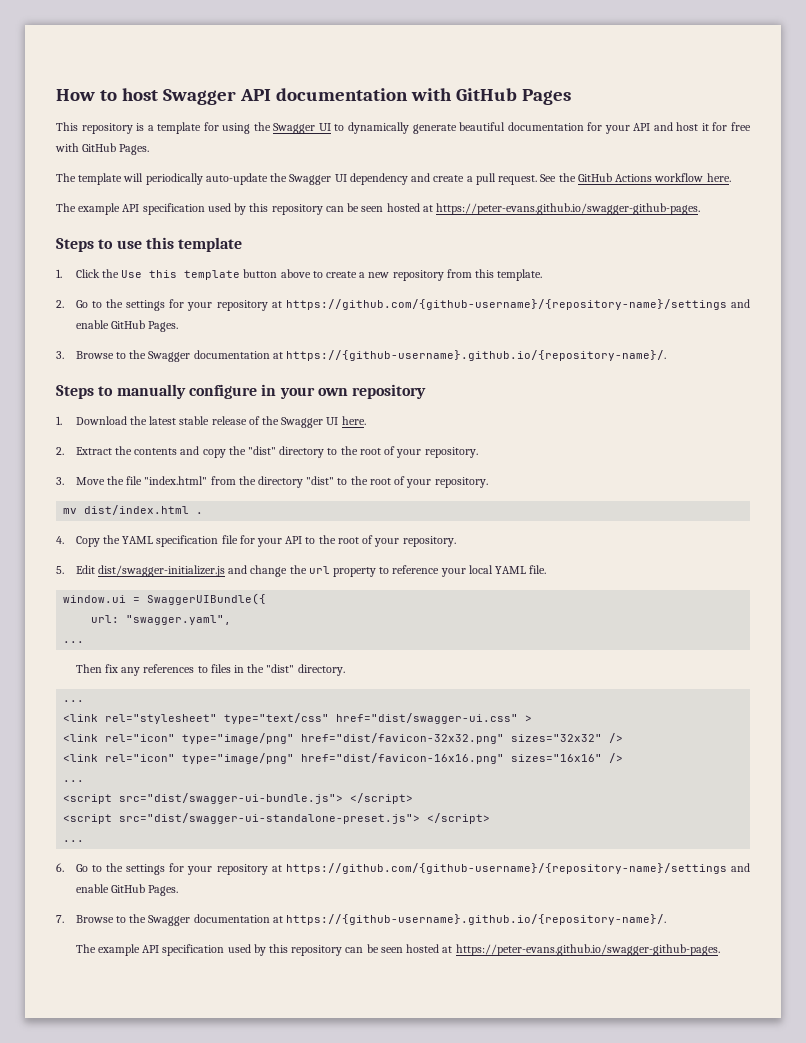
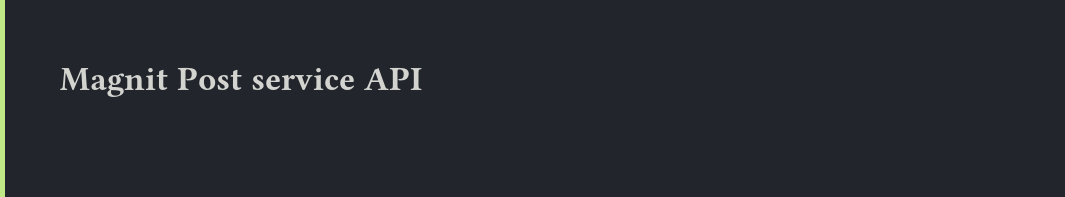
- How to host Swagger API documentation with GitHub Pages
- This repository is a template for using the Swagger UI to dynamically generate beautiful documentation for your API and host it for free with GitHub Pages.
- The template will periodically auto-update the Swagger UI dependency and create a pull request. See the GitHub Actions workflow here.
- The example API specification used by this repository can be seen hosted at https://peter-evans.github.io/swagger-github-pages.
- Steps to use this template
- 1. Click the Use this template button above to create a new repository from this template.
- 2. Go to the settings for your repository at https://github.com/{github-username}/{repository-name}/settings and enable GitHub Pages.
- 3. Browse to the Swagger documentation at https://{github-username}.github.io/{repository-name}/.
- Steps to manually configure in your own repository
- 1. Download the latest stable release of the Swagger UI here.
- 2. Extract the contents and copy the "dist" directory to the root of your repository.
- 3. Move the file "index.html" from the directory "dist" to the root of your repository.
- mv dist/index.html .
- 4. Copy the YAML specification file for your API to the root of your repository.
- 5. Edit dist/swagger-initializer.js and change the url property to reference your local YAML file.
- window.ui = SwaggerUIBundle({
- url: "swagger.yaml",
- ...
- Then fix any references to files in the "dist" directory.
- ...
- <link rel="stylesheet" type="text/css" href="dist/swagger-ui.css" >
- <link rel="icon" type="image/png" href="dist/favicon-32x32.png" sizes="32x32" />
- <link rel="icon" type="image/png" href="dist/favicon-16x16.png" sizes="16x16" />
- ...
- <script src="dist/swagger-ui-bundle.js"> </script>
- <script src="dist/swagger-ui-standalone-preset.js"> </script>
- ...
- 6. Go to the settings for your repository at https://github.com/{github-username}/{repository-name}/settings and enable GitHub Pages.
- 7. Browse to the Swagger documentation at https://{github-username}.github.io/{repository-name}/.
- The example API specification used by this repository can be seen hosted at https://peter-evans.github.io/swagger-github-pages.
+ Magnit Post service API

